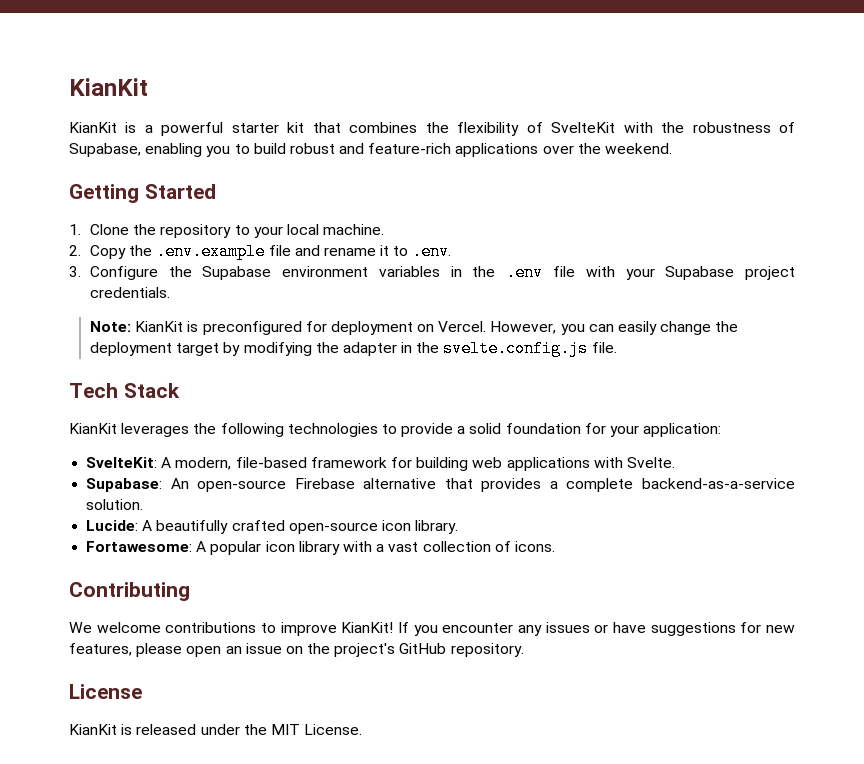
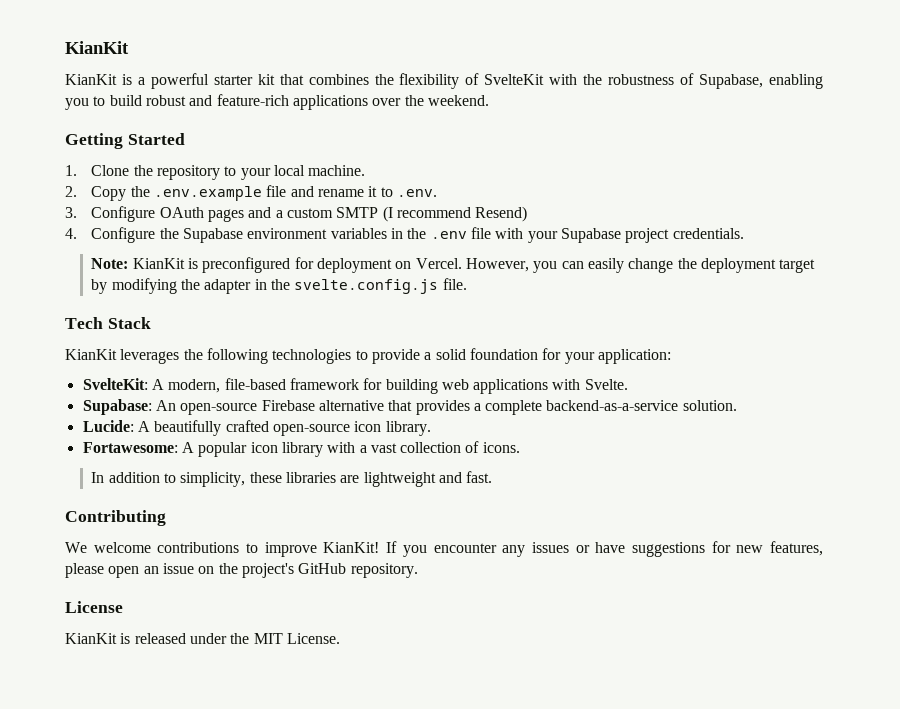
- 3. Configure the Supabase environment variables in the .env file with your Supabase project credentials.
+ 3. Configure OAuth pages and a custom SMTP (I recommend Resend)
+ 4. Configure the Supabase environment variables in the .env file with your Supabase project credentials.
+ In addition to simplicity, these libraries are lightweight and fast.

